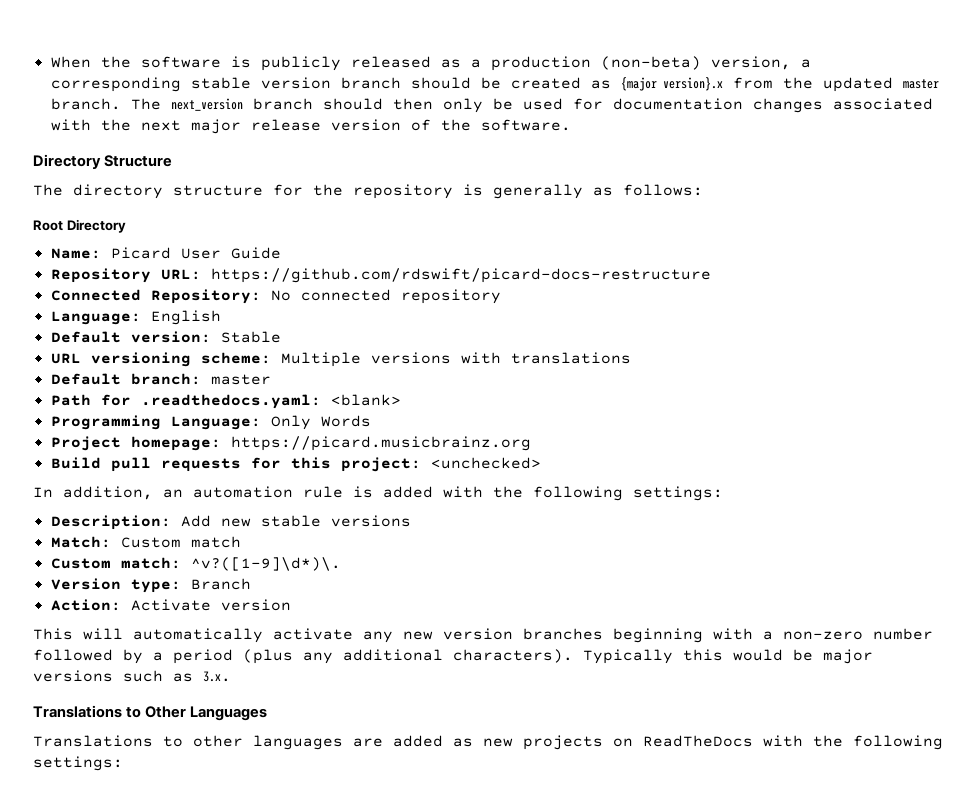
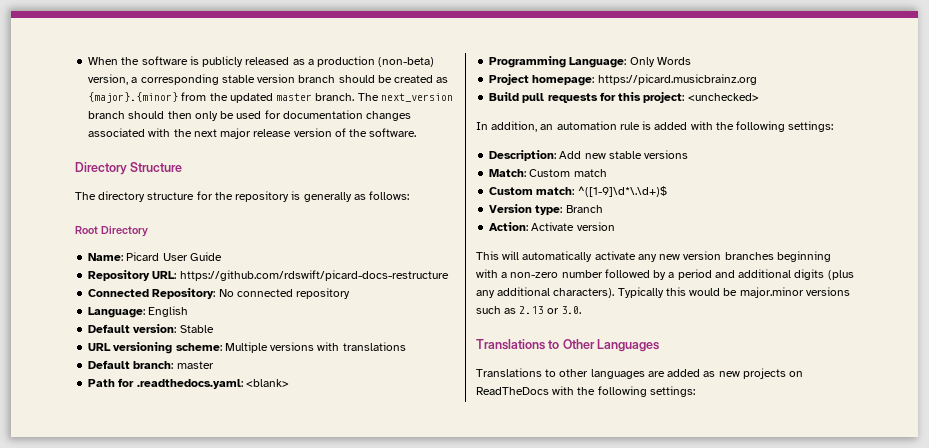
- When the software is publicly released as a production (non-beta) version, a corresponding stable version branch should be created as {major version}.x from the updated master branch.
+ When the software is publicly released as a production (non-beta) version, a corresponding stable version branch should be created as {major}.{minor} from the updated master branch.
- Custom match: ^v?([1-9]\d*)\.
+ Custom match: ^([1-9]\d*\.\d+)$
- This will automatically activate any new version branches beginning with a non-zero number followed by a period (plus any additional characters).
+ This will automatically activate any new version branches beginning with a non-zero number followed by a period and additional digits (plus any additional characters).
- Typically this would be major versions such as 3.x.
+ Typically this would be major.minor versions such as 2.13 or 3.0.

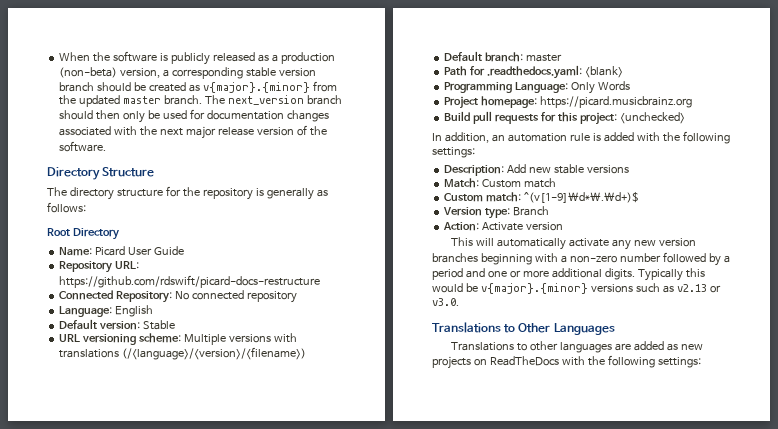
- When the software is publicly released as a production (non-beta) version, a corresponding stable version branch should be created as {major}.{minor} from the updated master branch.
+ When the software is publicly released as a production (non-beta) version, a corresponding stable version branch should be created as v{major}.{minor} from the updated master branch.
- URL versioning scheme: Multiple versions with translations
+ URL versioning scheme: Multiple versions with translations (/<language>/<version>/<filename>)
- Custom match: ^([1-9]\d*\.\d+)$
+ Custom match: ^(v[1-9]\d*\.\d+)$
- This will automatically activate any new version branches beginning with a non-zero number followed by a period and additional digits (plus any additional characters).
+ This will automatically activate any new version branches beginning with a non-zero number followed by a period and one or more additional digits.
- Typically this would be major.minor versions such as 2.13 or 3.0.
+ Typically this would be v{major}.{minor} versions such as v2.13 or v3.0.

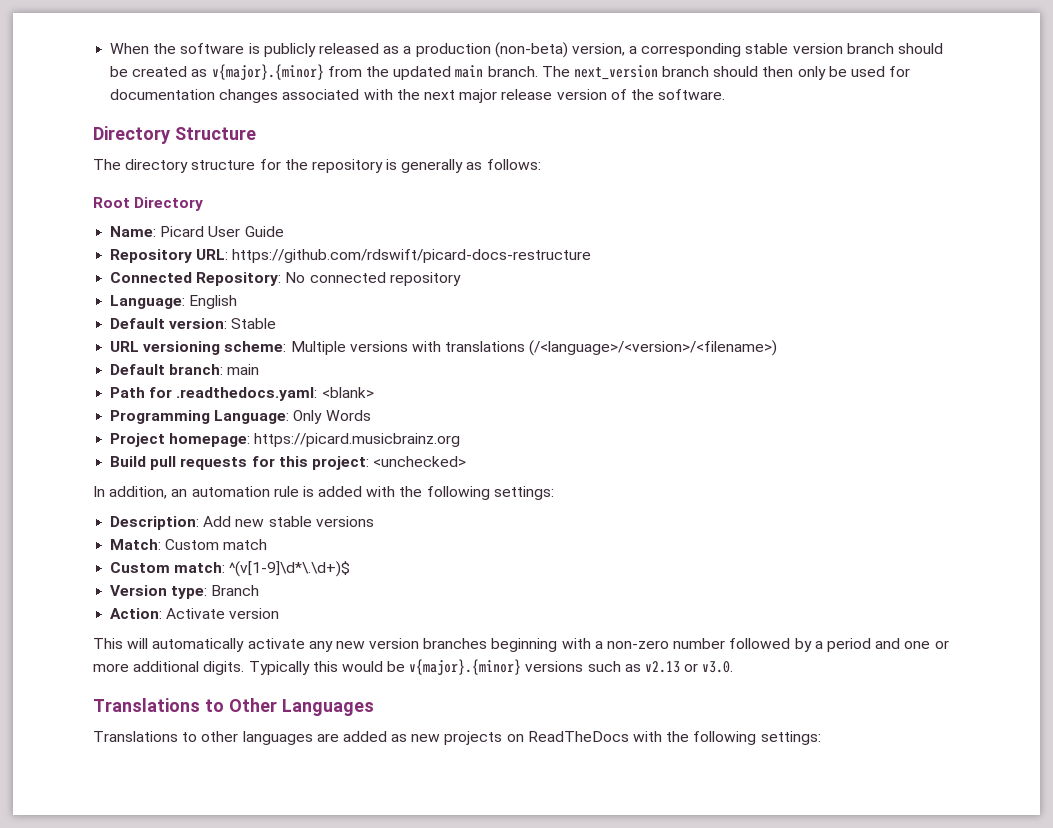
- When the software is publicly released as a production (non-beta) version, a corresponding stable version branch should be created as v{major}.{minor} from the updated master branch.
+ When the software is publicly released as a production (non-beta) version, a corresponding stable version branch should be created as v{major}.{minor} from the updated main branch.
- Default branch: master
+ Default branch: main

